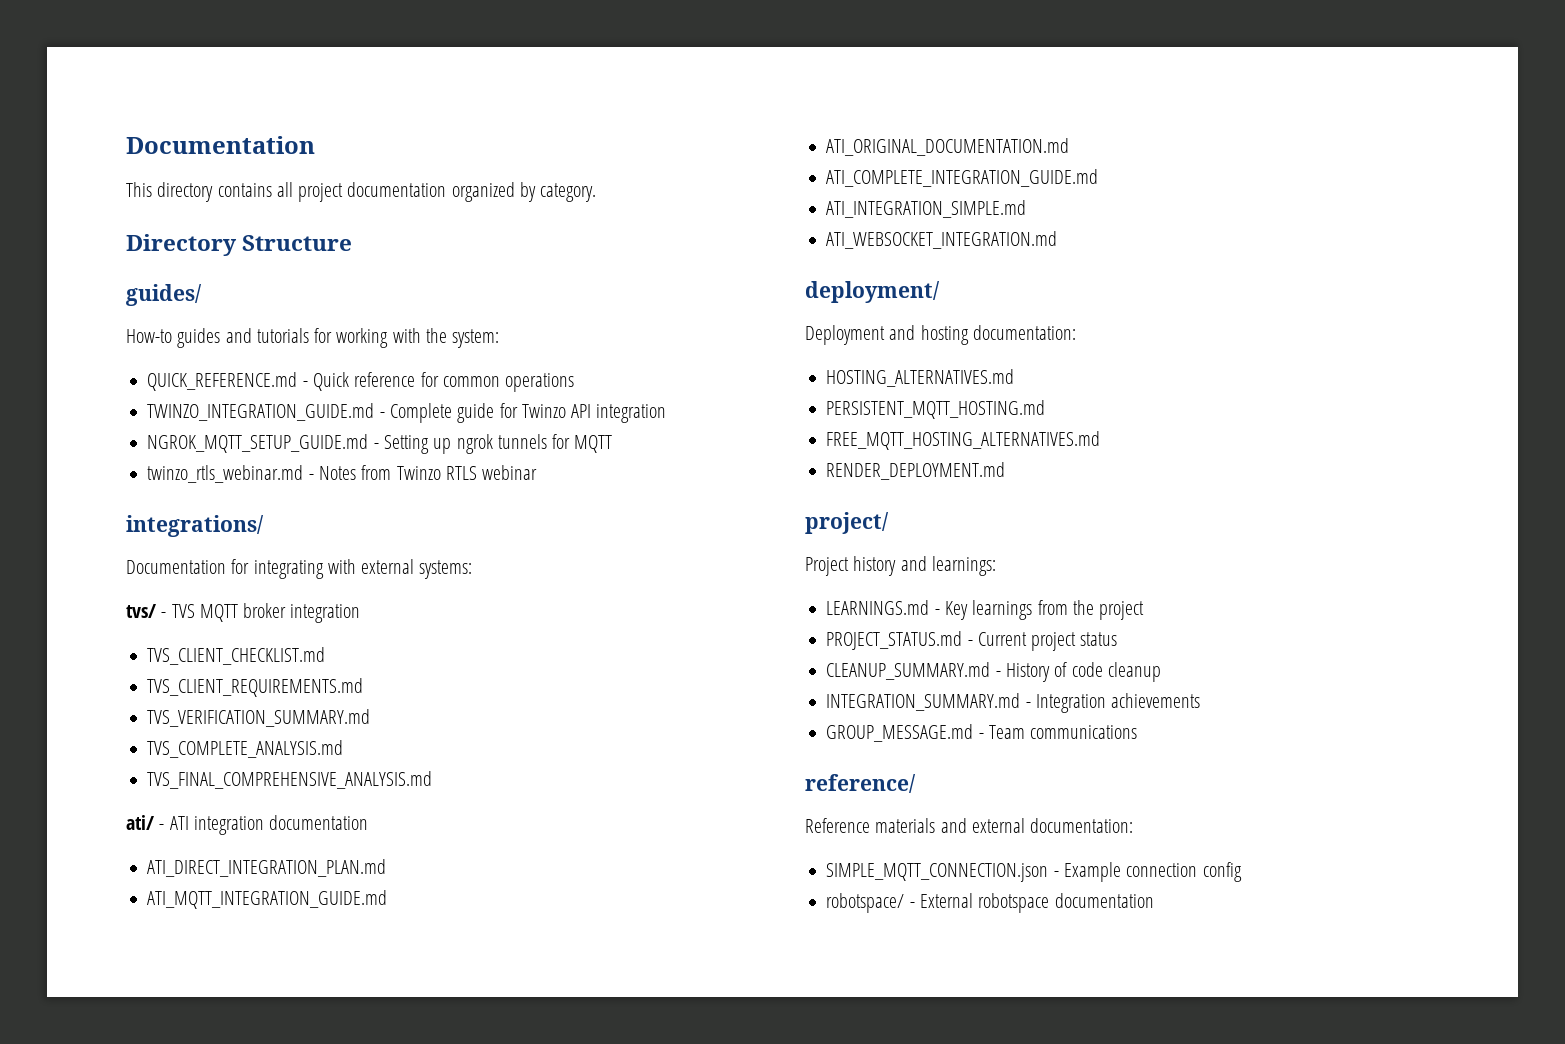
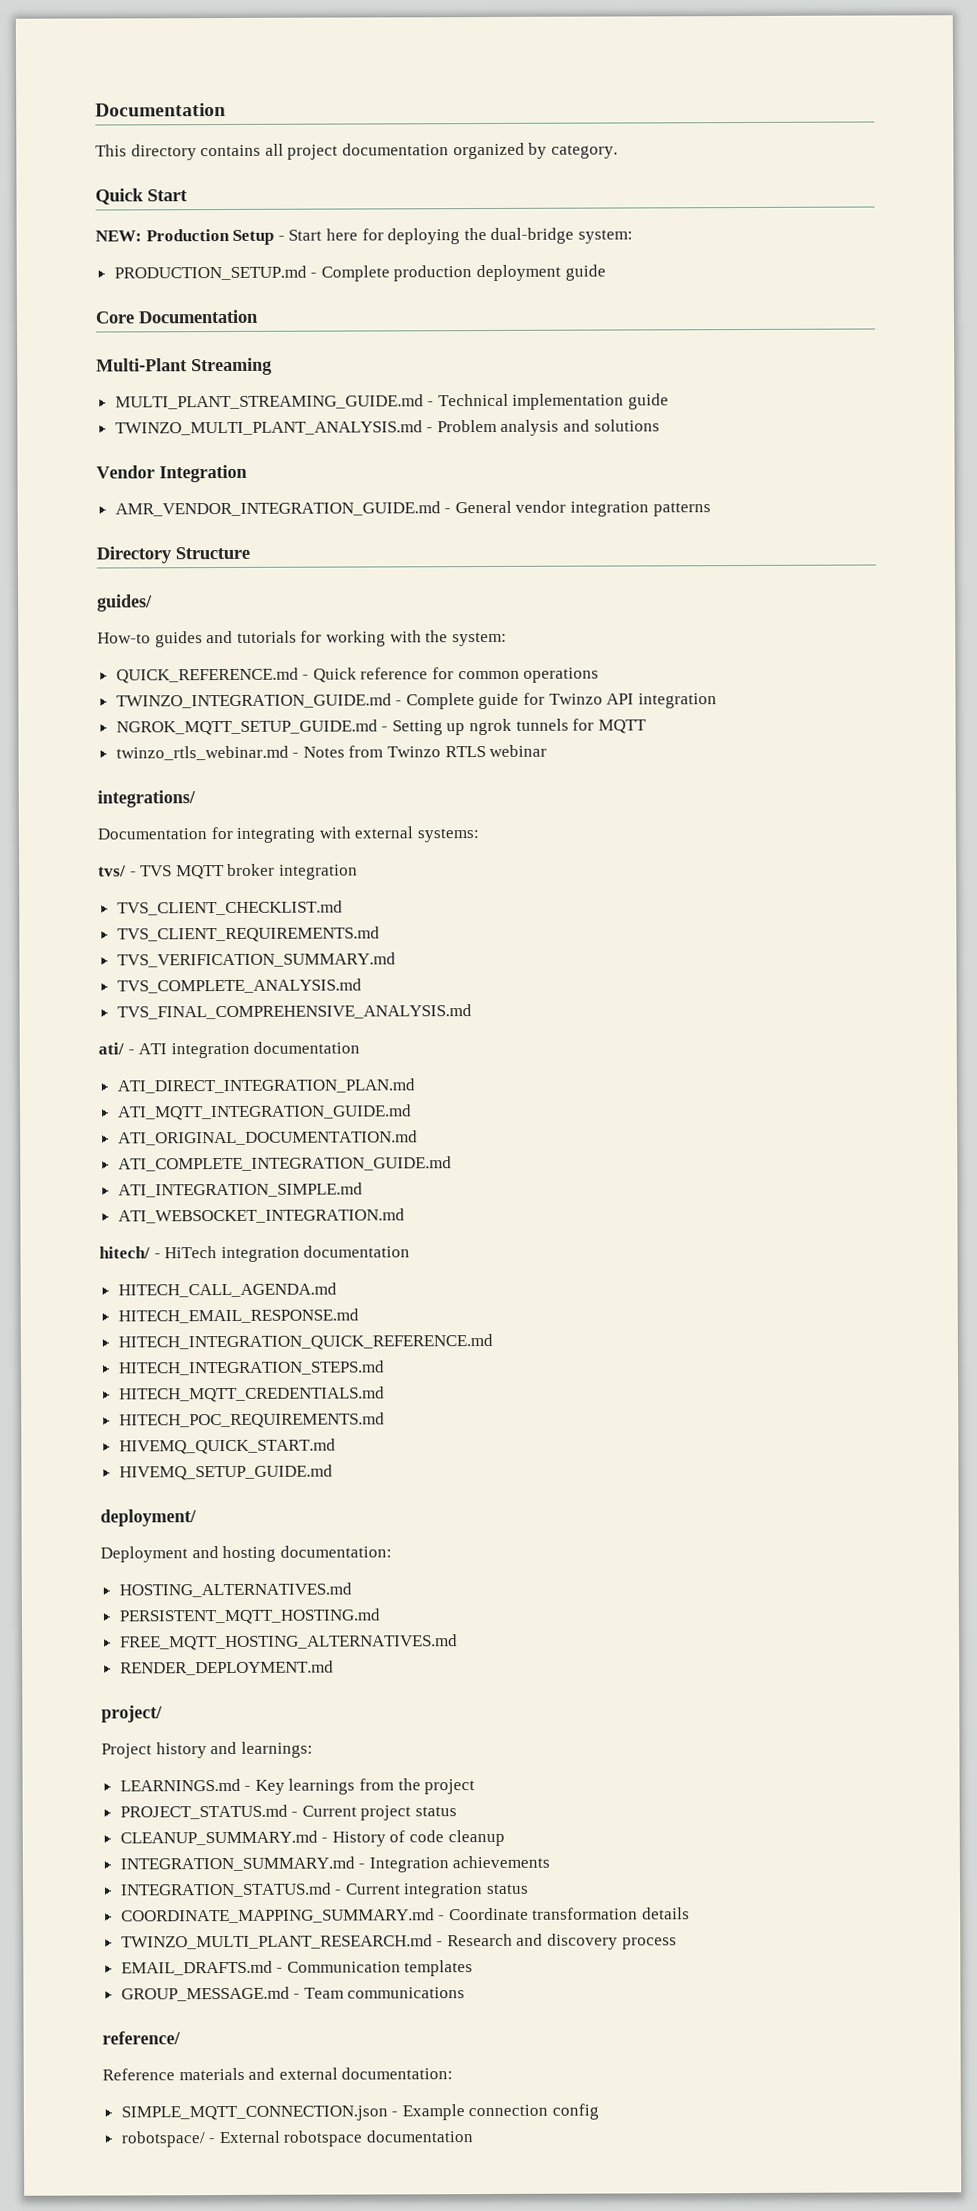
+ Quick Start
+ NEW: Production Setup - Start here for deploying the dual-bridge system:
+ PRODUCTION_SETUP.md - Complete production deployment guide
+ Core Documentation
+ Multi-Plant Streaming
+ MULTI_PLANT_STREAMING_GUIDE.md - Technical implementation guide
+ TWINZO_MULTI_PLANT_ANALYSIS.md - Problem analysis and solutions
+ Vendor Integration
+ AMR_VENDOR_INTEGRATION_GUIDE.md - General vendor integration patterns
+ hitech/ - HiTech integration documentation
+ HITECH_CALL_AGENDA.md
+ HITECH_EMAIL_RESPONSE.md
+ HITECH_INTEGRATION_QUICK_REFERENCE.md
+ HITECH_INTEGRATION_STEPS.md
+ HITECH_MQTT_CREDENTIALS.md
+ HITECH_POC_REQUIREMENTS.md
+ HIVEMQ_QUICK_START.md
+ HIVEMQ_SETUP_GUIDE.md
+ INTEGRATION_STATUS.md - Current integration status
+ COORDINATE_MAPPING_SUMMARY.md - Coordinate transformation details
+ TWINZO_MULTI_PLANT_RESEARCH.md - Research and discovery process
+ EMAIL_DRAFTS.md - Communication templates

